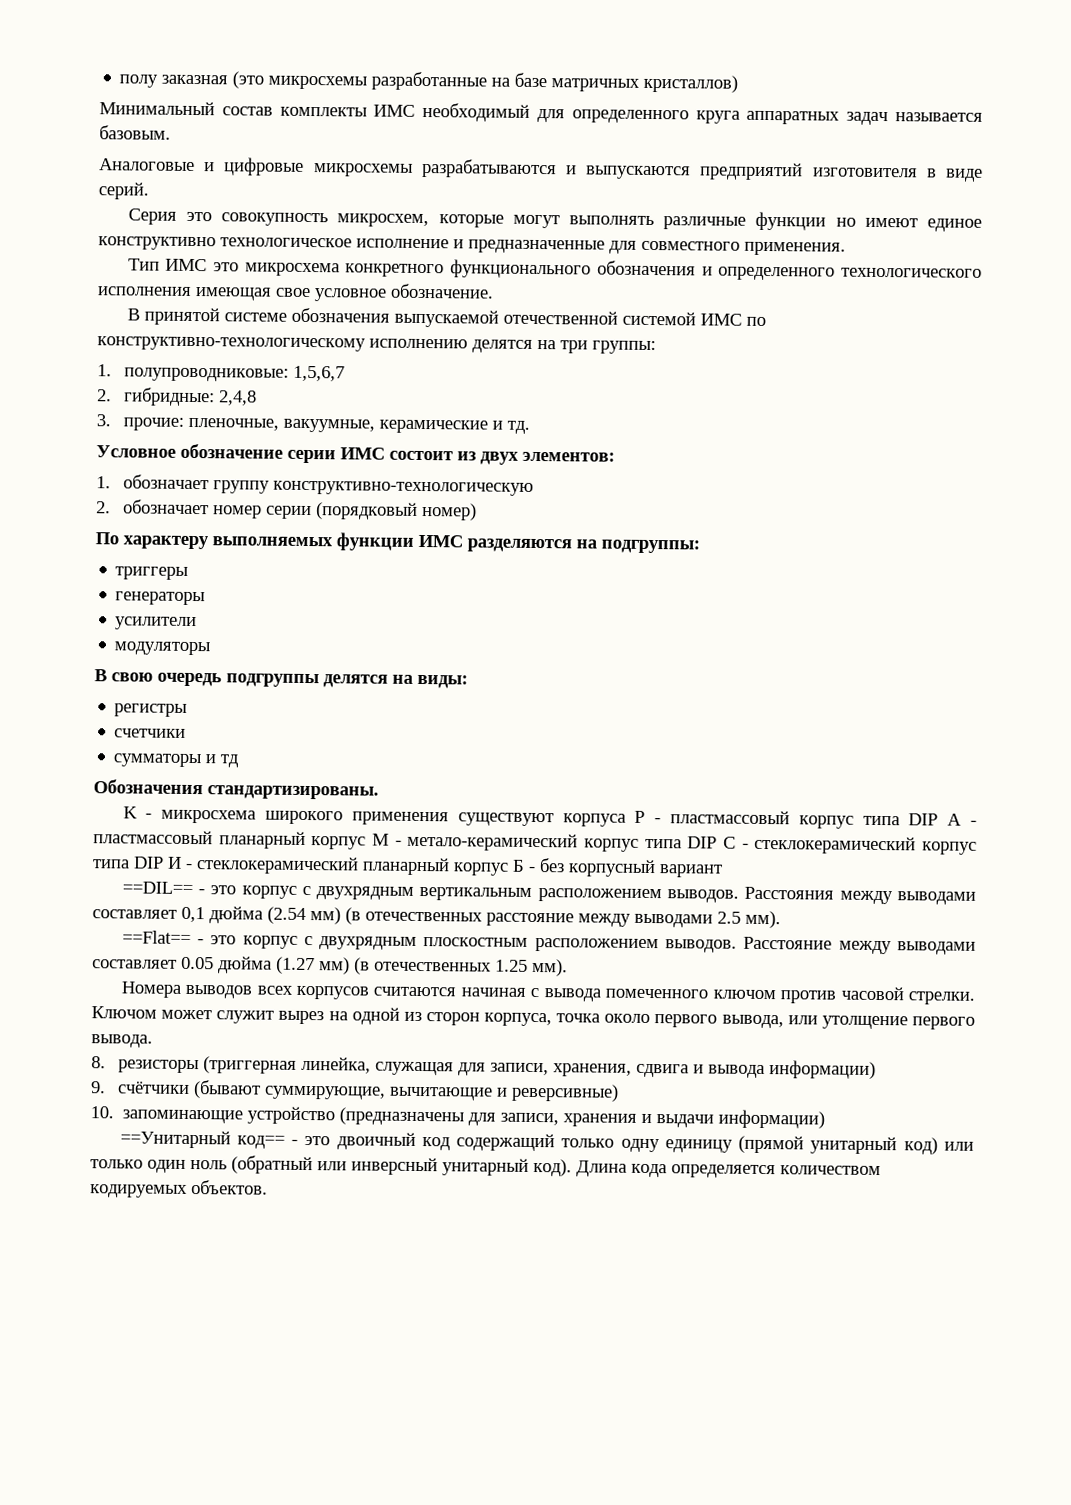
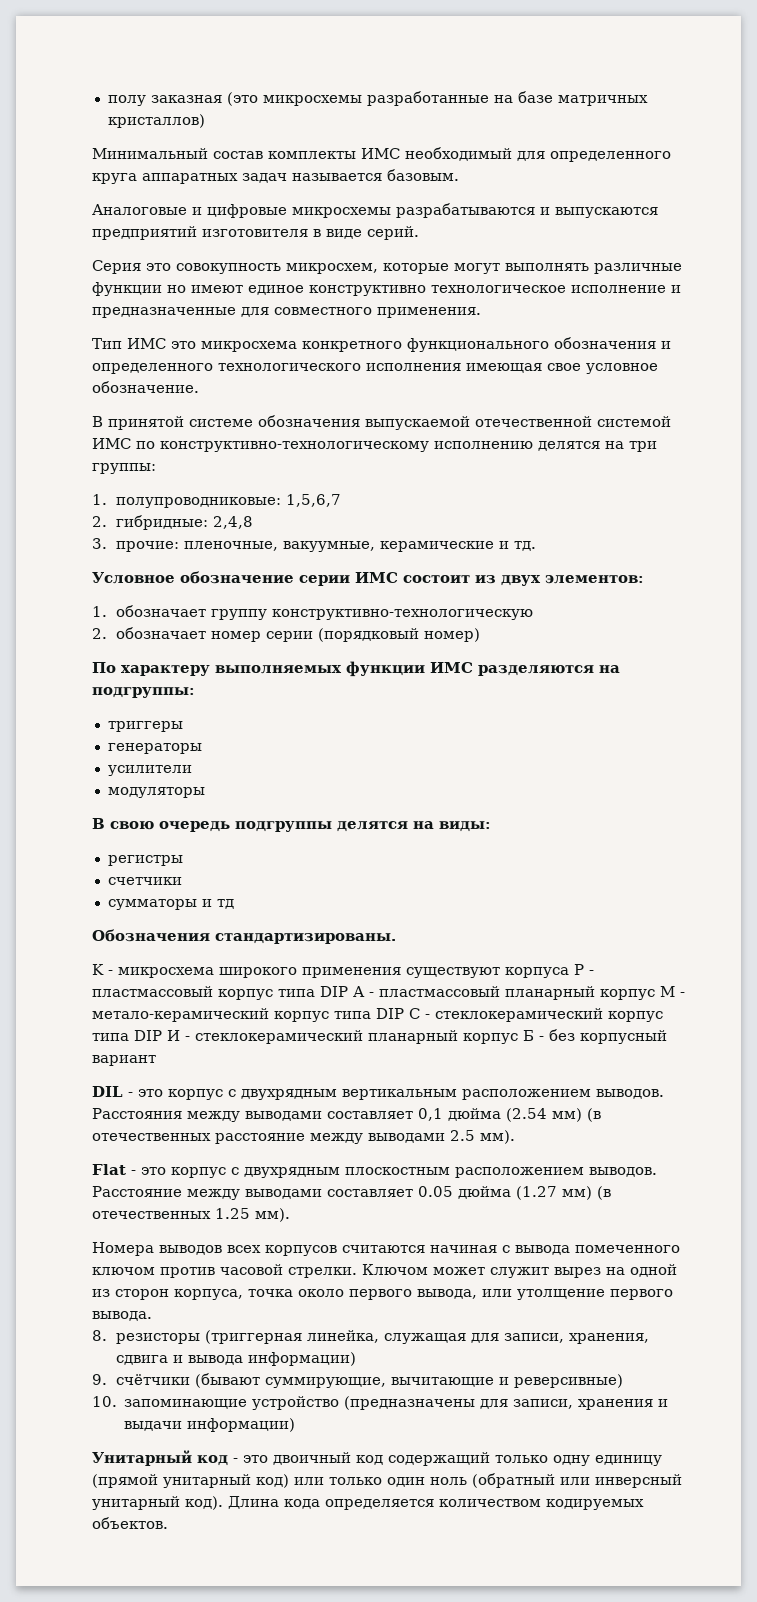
- ==DIL== - это корпус с двухрядным вертикальным расположением выводов.
+ DIL - это корпус с двухрядным вертикальным расположением выводов.
- ==Flat== - это корпус с двухрядным плоскостным расположением выводов.
+ Flat - это корпус с двухрядным плоскостным расположением выводов.
- ==Унитарный код== - это двоичный код содержащий только одну единицу (прямой унитарный код) или только один ноль (обратный или инверсный унитарный код).
+ Унитарный код - это двоичный код содержащий только одну единицу (прямой унитарный код) или только один ноль (обратный или инверсный унитарный код).

